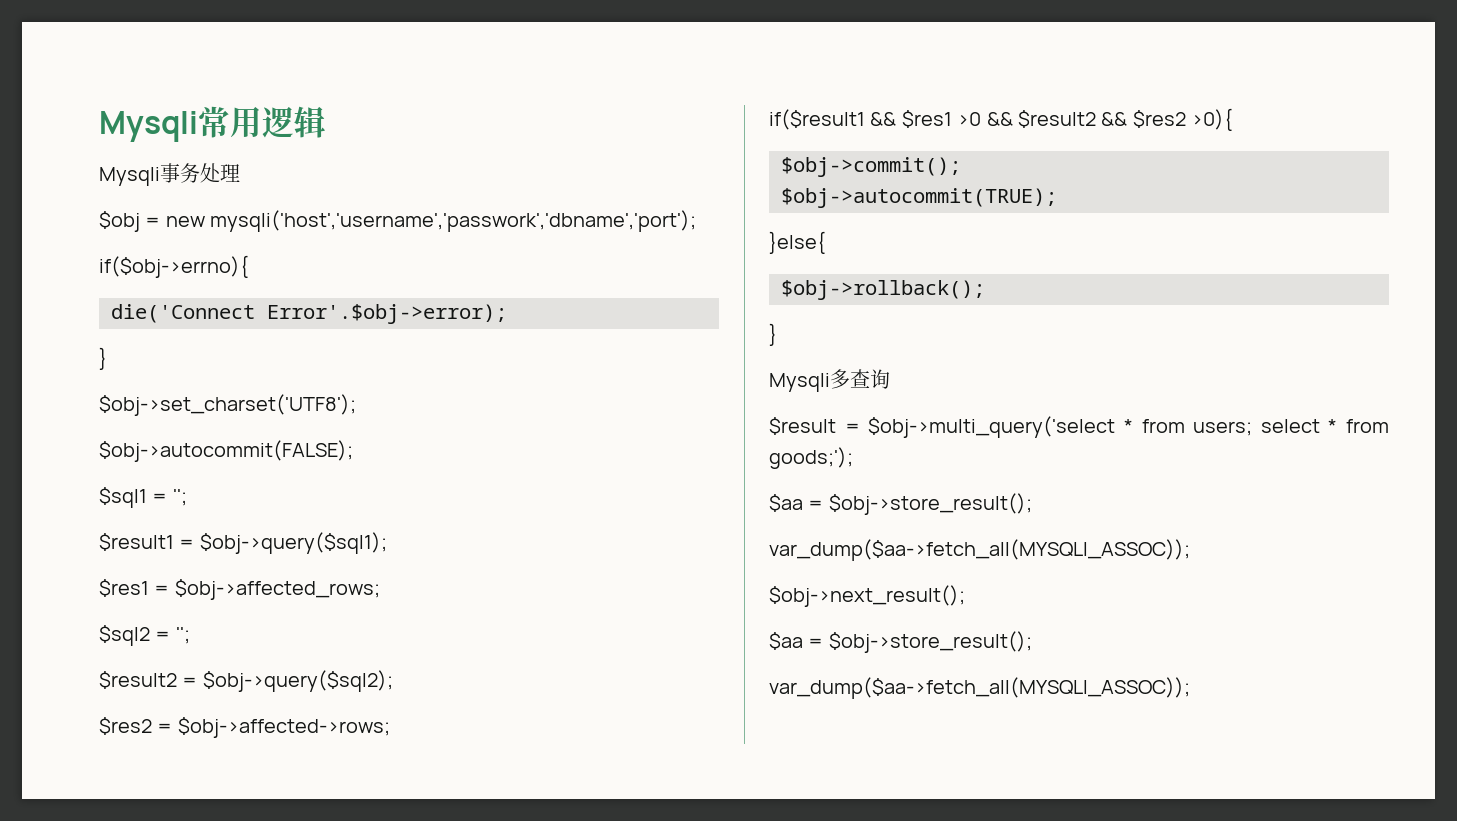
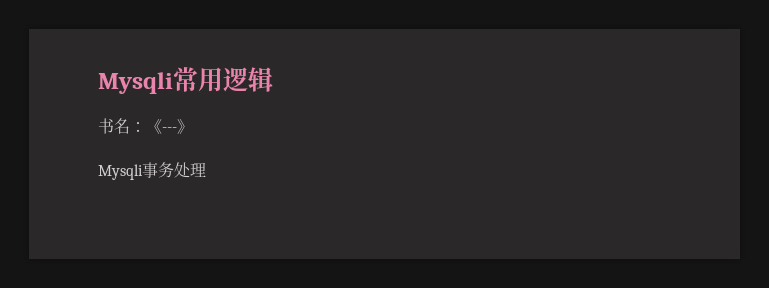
+ 书名：《---》
- $obj = new mysqli('host','username','passwork','dbname','port');
- if($obj->errno){
- die('Connect Error'.$obj->error);
- }
- $obj->set_charset('UTF8');
- $obj->autocommit(FALSE);
- $sql1 = '';
- $result1 = $obj->query($sql1);
- $res1 = $obj->affected_rows;
- $sql2 = '';
- $result2 = $obj->query($sql2);
- $res2 = $obj->affected->rows;
- if($result1 && $res1 >0 && $result2 && $res2 >0){
- $obj->commit();
- $obj->autocommit(TRUE);
- }else{
- $obj->rollback();
- }
- Mysqli多查询
- $result = $obj->multi_query('select * from users; select * from goods;');
- $aa = $obj->store_result();
- var_dump($aa->fetch_all(MYSQLI_ASSOC));
- $obj->next_result();
- $aa = $obj->store_result();
- var_dump($aa->fetch_all(MYSQLI_ASSOC));

